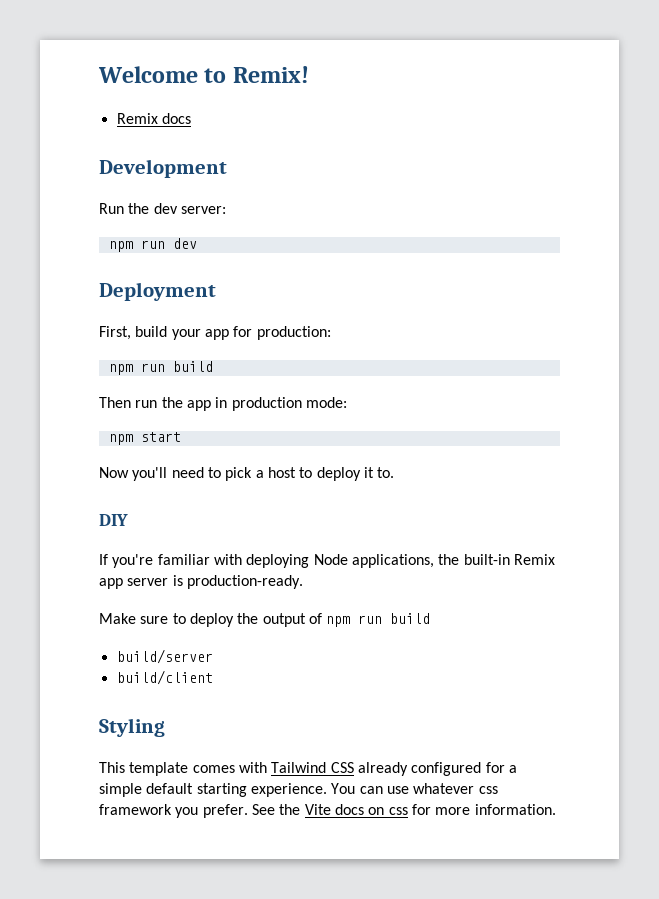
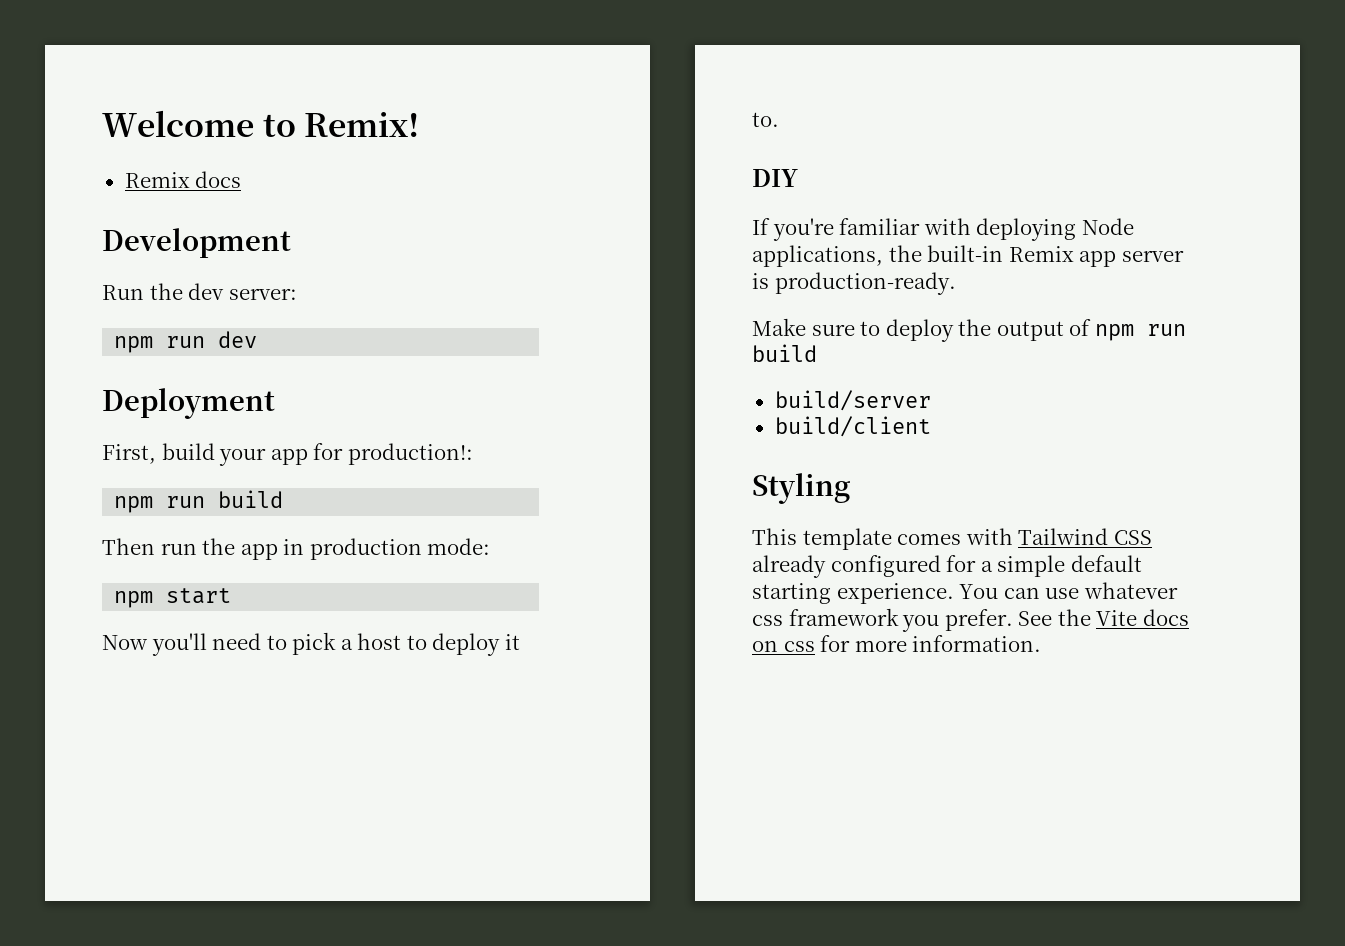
- First, build your app for production:
+ First, build your app for production!:

